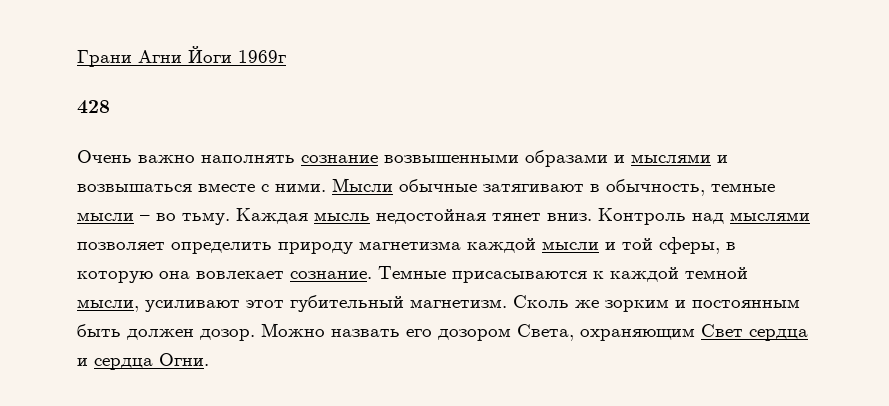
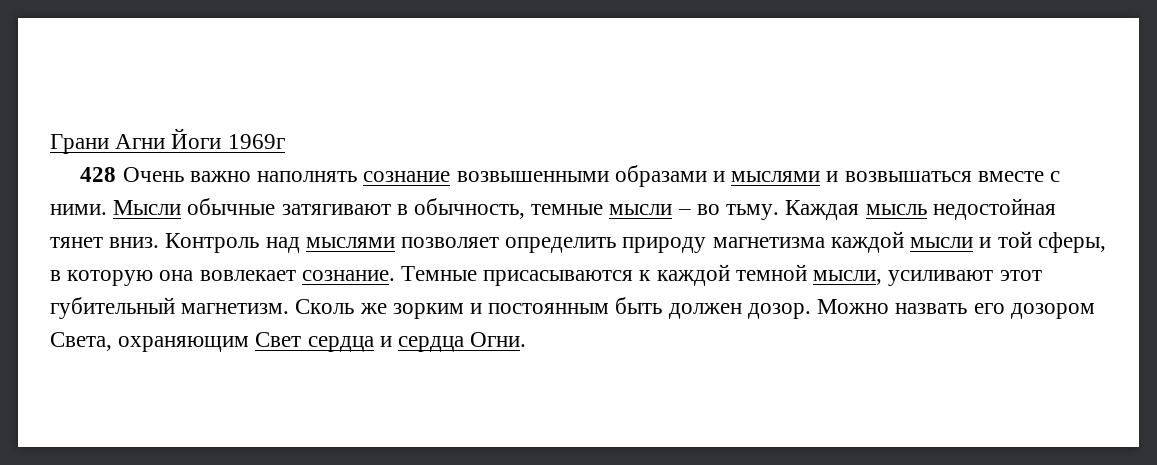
- 428
- Очень важно наполнять сознание возвышенными образами и мыслями и возвышаться вместе с ними.
+ 428 Очень важно наполнять сознание возвышенными образами и мыслями и возвышаться вместе с ними.

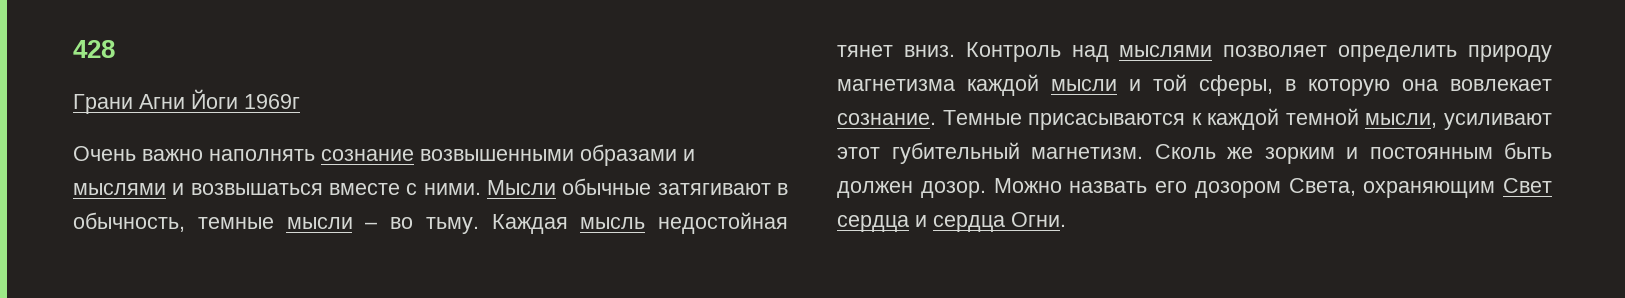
+ 428
- 428 Очень важно наполнять сознание возвышенными образами и мыслями и возвышаться вместе с ними.
+ Очень важно наполнять сознание возвышенными образами и мыслями и возвышаться вместе с ними.

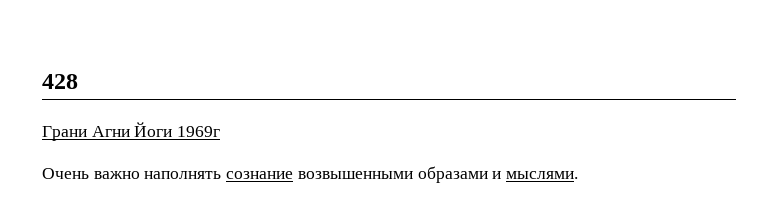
- Очень важно наполнять сознание возвышенными образами и мыслями и возвышаться вместе с ними. Мысли обычные затягивают в обычность, темные мысли – во тьму. Каждая мысль недостойная тянет вниз. Контроль над мыслями позволяет определить природу магнетизма каждой мысли и той сферы, в которую она вовлекает сознание. Темные присасываются к каждой темной мысли, усиливают этот губительный магнетизм. Сколь же зорким и постоянным быть должен дозор. Можно назвать его дозором Света, охраняющим Свет сердца и сердца Огни.
+ Очень важно наполнять сознание возвышенными образами и мыслями.

